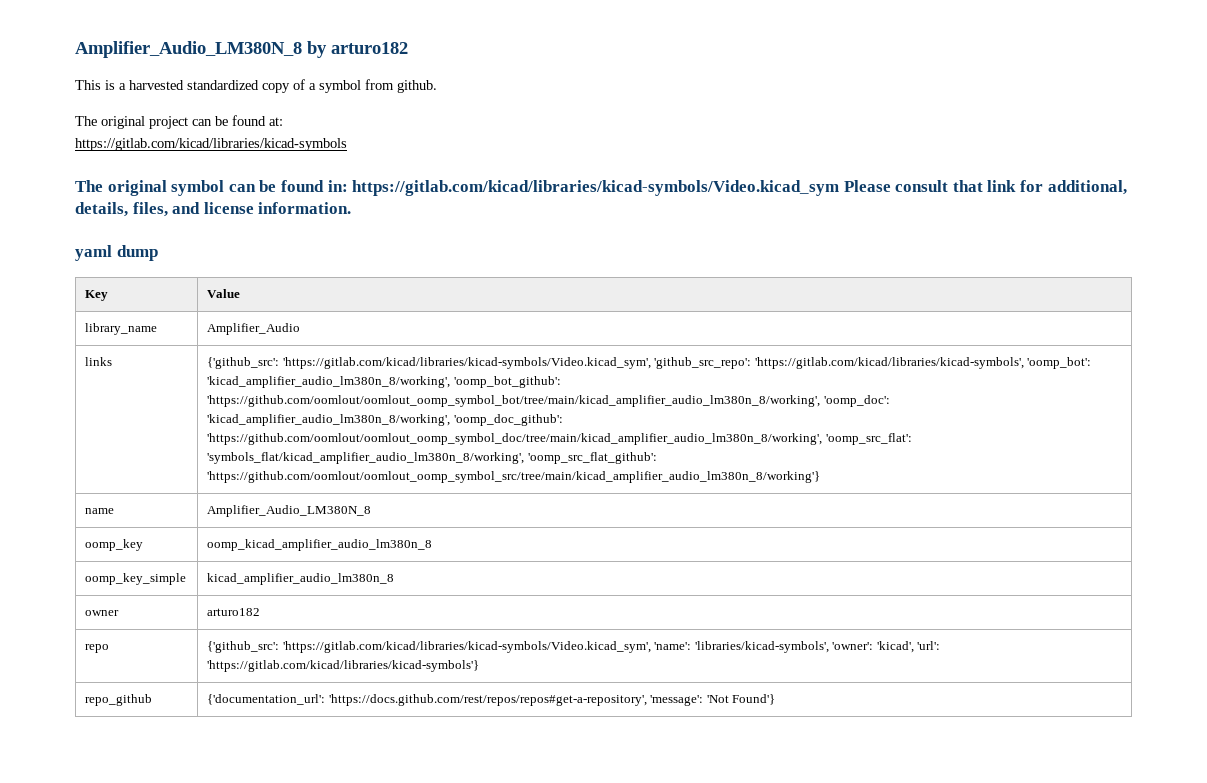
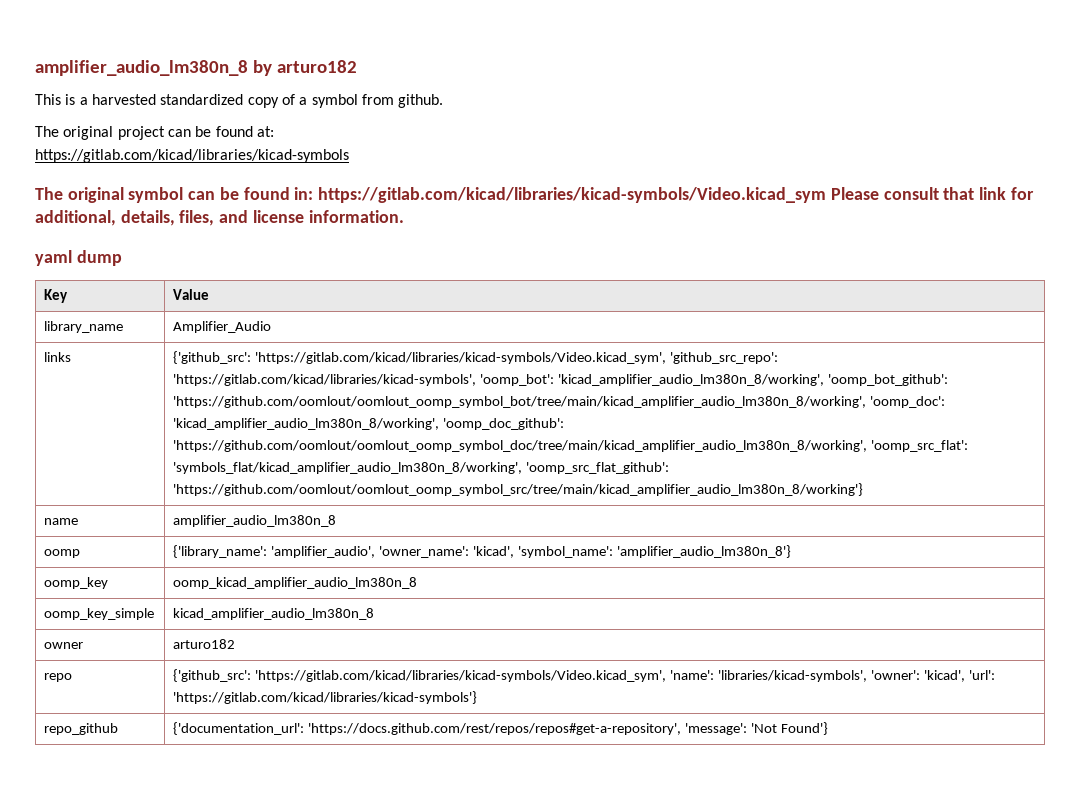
- Amplifier_Audio_LM380N_8 by arturo182
+ amplifier_audio_lm380n_8 by arturo182
- name | Amplifier_Audio_LM380N_8
+ name | amplifier_audio_lm380n_8
+ oomp | {'library_name': 'amplifier_audio', 'owner_name': 'kicad', 'symbol_name': 'amplifier_audio_lm380n_8'}

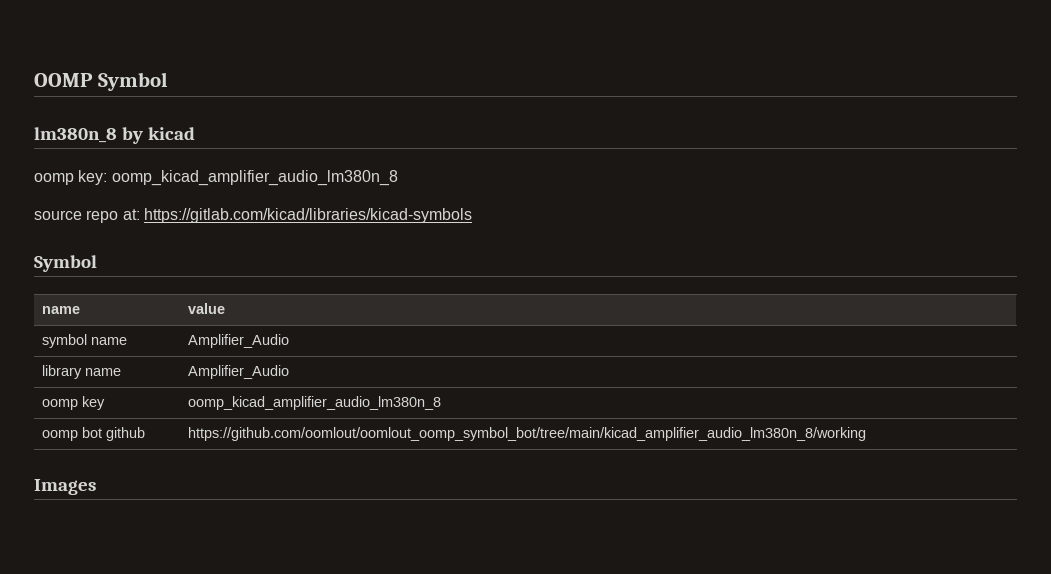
- amplifier_audio_lm380n_8 by arturo182
- This is a harvested standardized copy of a symbol from github.
- The original project can be found at:
- https://gitlab.com/kicad/libraries/kicad-symbols
- The original symbol can be found in: https://gitlab.com/kicad/libraries/kicad-symbols/Video.kicad_sym Please consult that link for additional, details, files, and license information.
- yaml dump
- Key | Value
- library_name | Amplifier_Audio
- links | {'github_src': 'https://gitlab.com/kicad/libraries/kicad-symbols/Video.kicad_sym', 'github_src_repo': 'https://gitlab.com/kicad/libraries/kicad-symbols', 'oomp_bot': 'kicad_amplifier_audio_lm380n_8/working', 'oomp_bot_github': 'https://github.com/oomlout/oomlout_oomp_symbol_bot/tree/main/kicad_amplifier_audio_lm380n_8/working', 'oomp_doc': 'kicad_amplifier_audio_lm380n_8/working', 'oomp_doc_github': 'https://github.com/oomlout/oomlout_oomp_symbol_doc/tree/main/kicad_amplifier_audio_lm380n_8/working', 'oomp_src_flat': 'symbols_flat/kicad_amplifier_audio_lm380n_8/working', 'oomp_src_flat_github': 'https://github.com/oomlout/oomlout_oomp_symbol_src/tree/main/kicad_amplifier_audio_lm380n_8/working'}
- name | amplifier_audio_lm380n_8
- oomp | {'library_name': 'amplifier_audio', 'owner_name': 'kicad', 'symbol_name': 'amplifier_audio_lm380n_8'}
- oomp_key | oomp_kicad_amplifier_audio_lm380n_8
- oomp_key_simple | kicad_amplifier_audio_lm380n_8
- owner | arturo182
- repo | {'github_src': 'https://gitlab.com/kicad/libraries/kicad-symbols/Video.kicad_sym', 'name': 'libraries/kicad-symbols', 'owner': 'kicad', 'url': 'https://gitlab.com/kicad/libraries/kicad-symbols'}
- repo_github | {'documentation_url': 'https://docs.github.com/rest/repos/repos#get-a-repository', 'message': 'Not Found'}
+ OOMP Symbol
+ lm380n_8 by kicad
+ oomp key: oomp_kicad_amplifier_audio_lm380n_8
+ source repo at: https://gitlab.com/kicad/libraries/kicad-symbols
+ Symbol
+ name | value
+ symbol name | Amplifier_Audio
+ library name | Amplifier_Audio
+ oomp key | oomp_kicad_amplifier_audio_lm380n_8
+ oomp bot github | https://github.com/oomlout/oomlout_oomp_symbol_bot/tree/main/kicad_amplifier_audio_lm380n_8/working
+ Images

